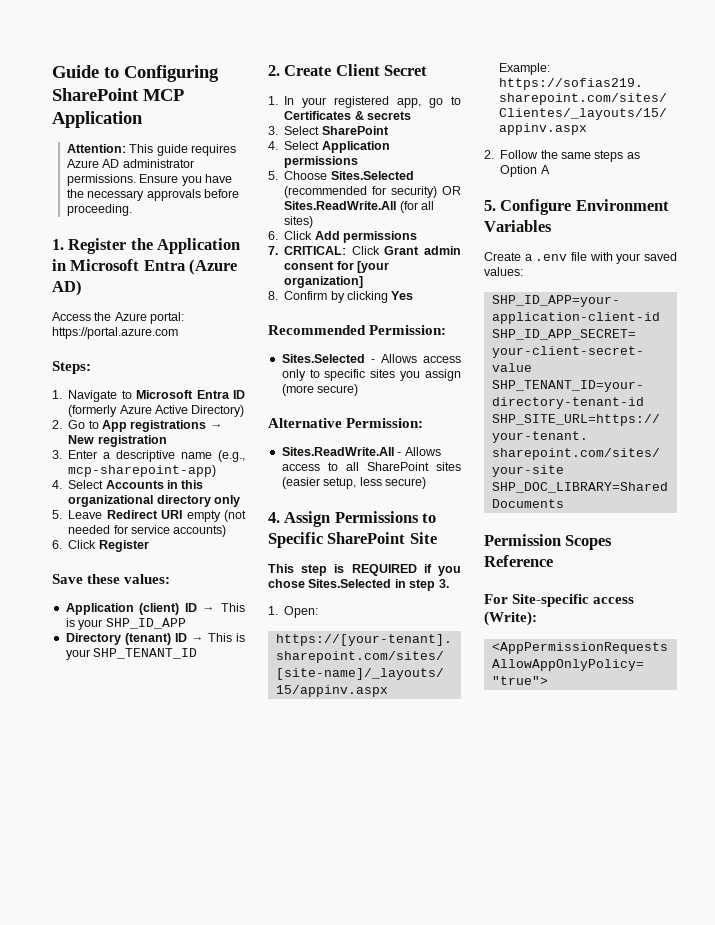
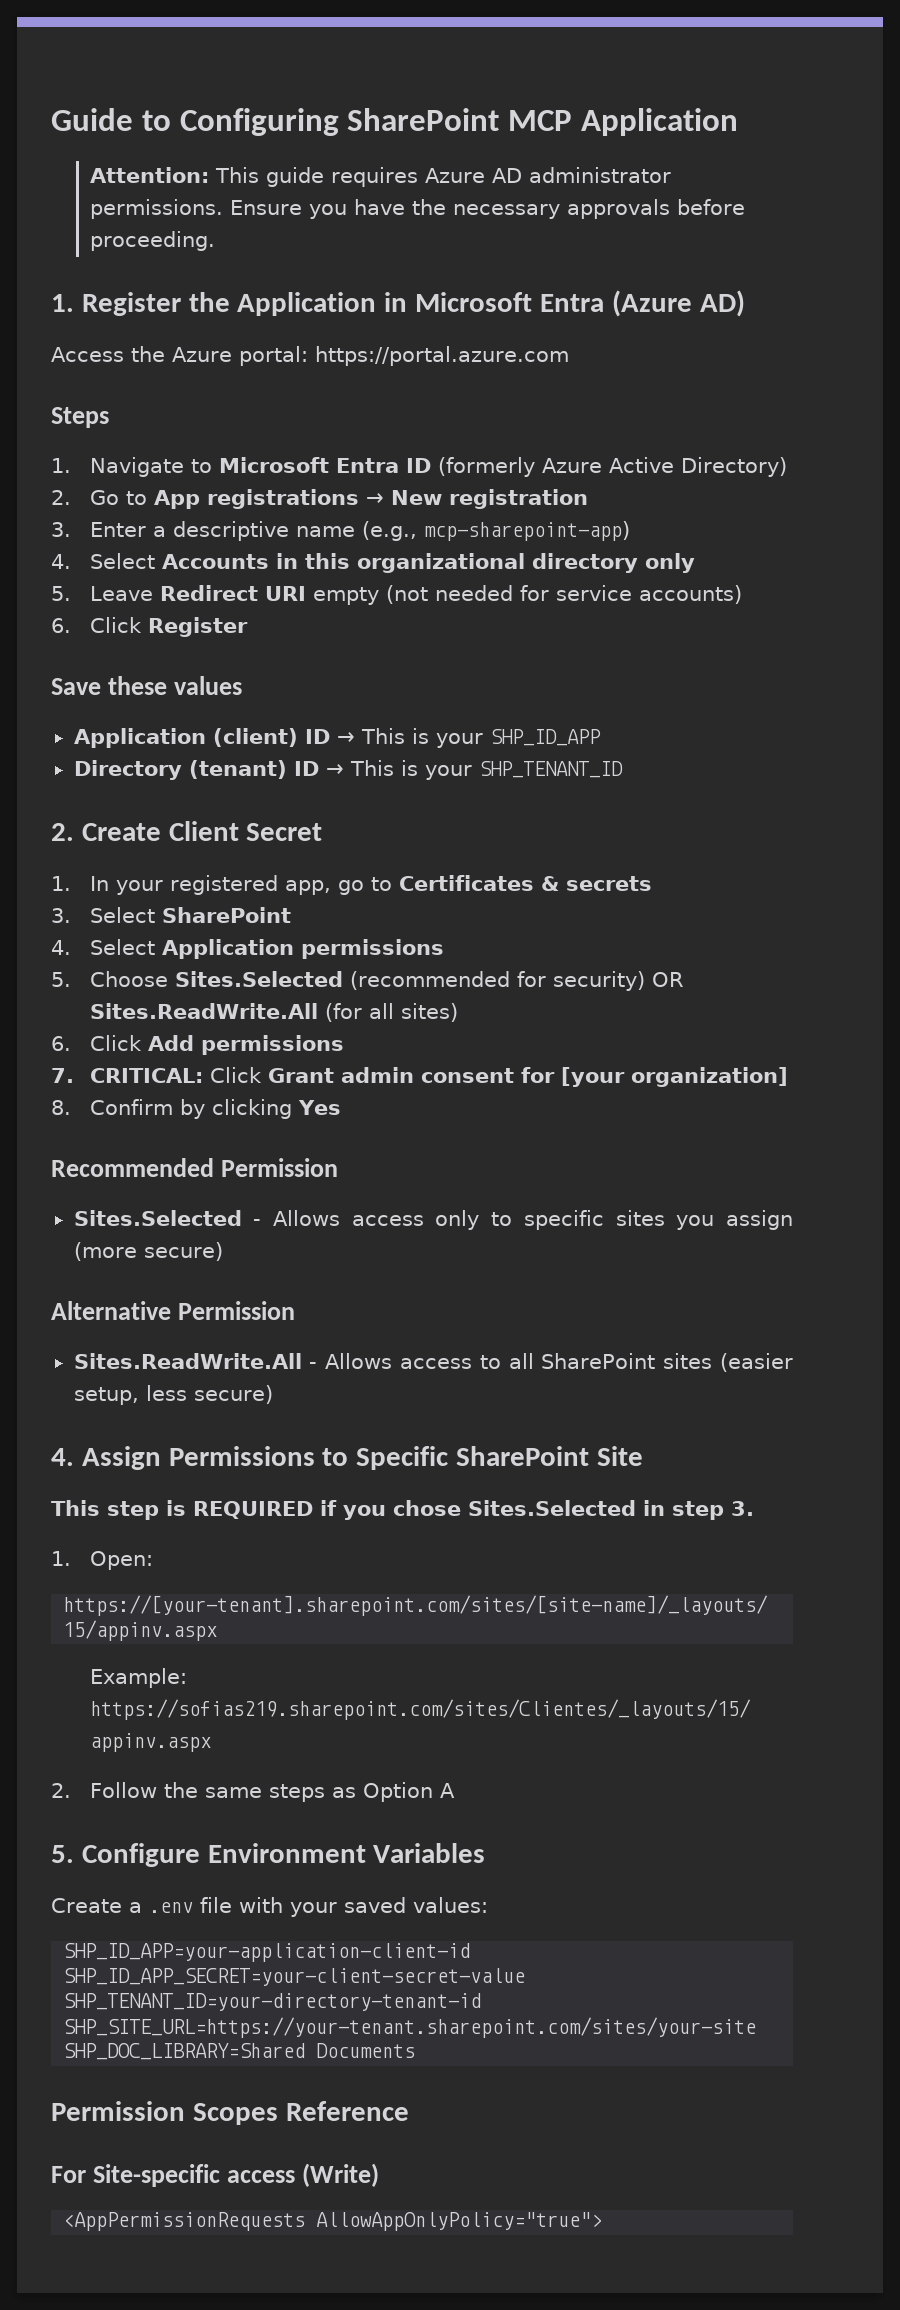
- Steps:
+ Steps
- Save these values:
+ Save these values
- Recommended Permission:
+ Recommended Permission
- Alternative Permission:
+ Alternative Permission
- For Site-specific access (Write):
+ For Site-specific access (Write)

